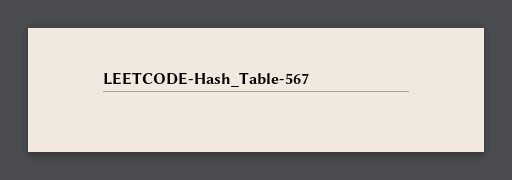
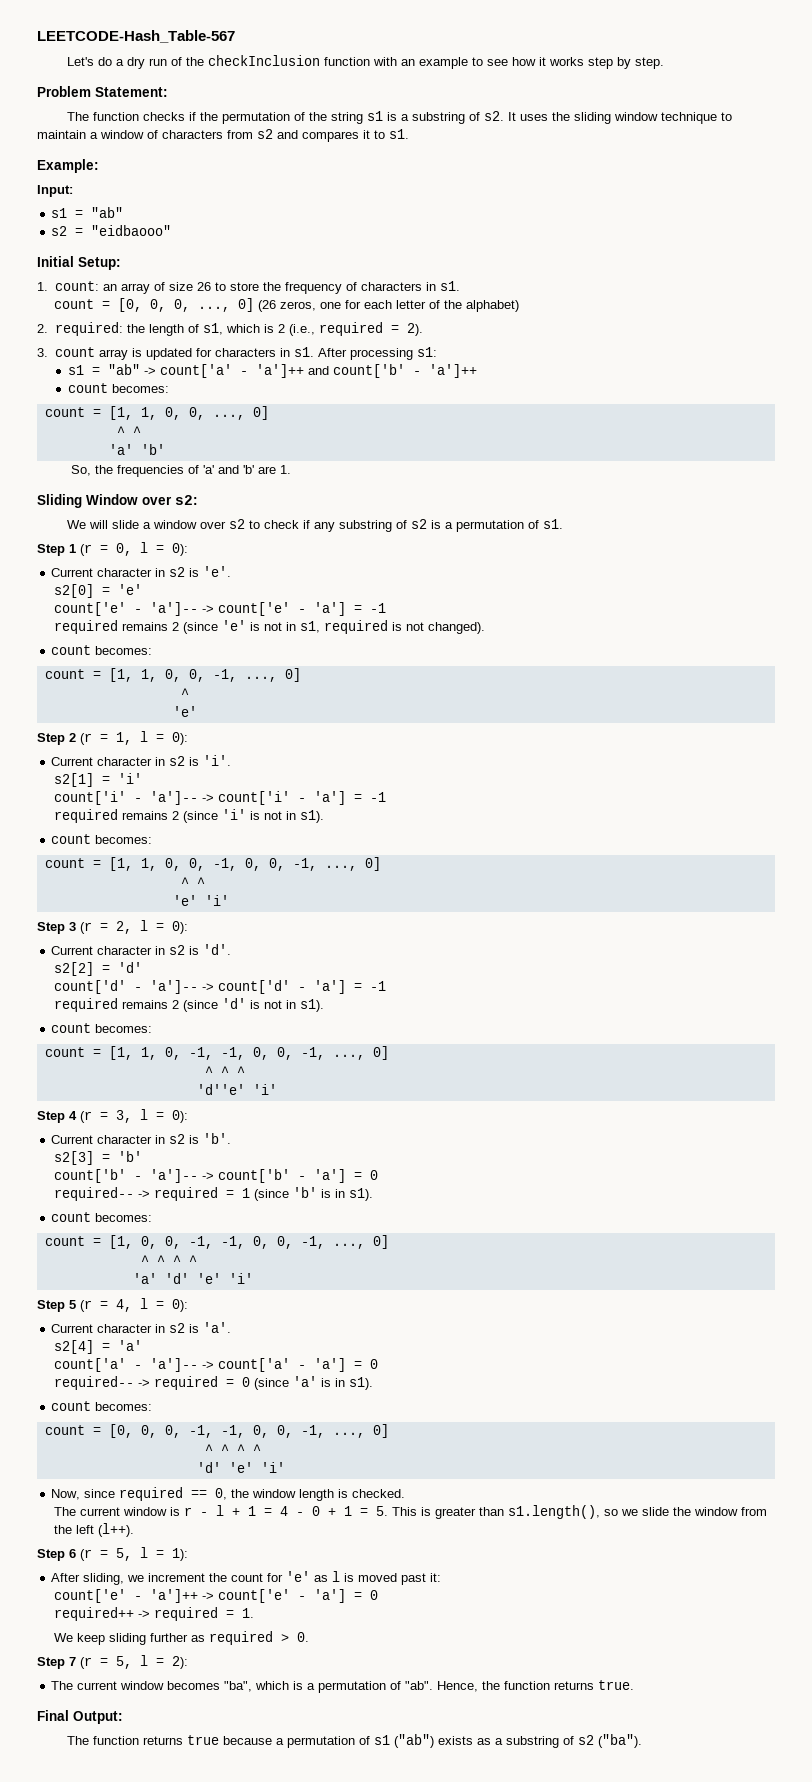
+ Let's do a dry run of the checkInclusion function with an example to see how it works step by step.
+ Problem Statement:
+ The function checks if the permutation of the string s1 is a substring of s2. It uses the sliding window technique to maintain a window of characters from s2 and compares it to s1.
+ Example:
+ Input:
+ s1 = "ab"
+ s2 = "eidbaooo"
+ Initial Setup:
+ 1. count: an array of size 26 to store the frequency of characters in s1.
+ count = [0, 0, 0, ..., 0] (26 zeros, one for each letter of the alphabet)
+ 2. required: the length of s1, which is 2 (i.e., required = 2).
+ 3. count array is updated for characters in s1. After processing s1:
+ s1 = "ab" -> count['a' - 'a']++ and count['b' - 'a']++
+ count becomes:
+ count = [1, 1, 0, 0, ..., 0]
+ ^ ^
+ 'a' 'b'
+ So, the frequencies of 'a' and 'b' are 1.
+ Sliding Window over s2:
+ We will slide a window over s2 to check if any substring of s2 is a permutation of s1.
+ Step 1 (r = 0, l = 0):
+ Current character in s2 is 'e'.
+ s2[0] = 'e'
+ count['e' - 'a']-- -> count['e' - 'a'] = -1
+ required remains 2 (since 'e' is not in s1, required is not changed).
+ count becomes:
+ count = [1, 1, 0, 0, -1, ..., 0]
+ ^
+ 'e'
+ Step 2 (r = 1, l = 0):
+ Current character in s2 is 'i'.
+ s2[1] = 'i'
+ count['i' - 'a']-- -> count['i' - 'a'] = -1
+ required remains 2 (since 'i' is not in s1).
+ count becomes:
+ count = [1, 1, 0, 0, -1, 0, 0, -1, ..., 0]
+ ^ ^
+ 'e' 'i'
+ Step 3 (r = 2, l = 0):
+ Current character in s2 is 'd'.
+ s2[2] = 'd'
+ count['d' - 'a']-- -> count['d' - 'a'] = -1
+ required remains 2 (since 'd' is not in s1).
+ count becomes:
+ count = [1, 1, 0, -1, -1, 0, 0, -1, ..., 0]
+ ^ ^ ^
+ 'd''e' 'i'
+ Step 4 (r = 3, l = 0):
+ Current character in s2 is 'b'.
+ s2[3] = 'b'
+ count['b' - 'a']-- -> count['b' - 'a'] = 0
+ required-- -> required = 1 (since 'b' is in s1).
+ count becomes:
+ count = [1, 0, 0, -1, -1, 0, 0, -1, ..., 0]
+ ^ ^ ^ ^
+ 'a' 'd' 'e' 'i'
+ Step 5 (r = 4, l = 0):
+ Current character in s2 is 'a'.
+ s2[4] = 'a'
+ count['a' - 'a']-- -> count['a' - 'a'] = 0
+ required-- -> required = 0 (since 'a' is in s1).
+ count becomes:
+ count = [0, 0, 0, -1, -1, 0, 0, -1, ..., 0]
+ ^ ^ ^ ^
+ 'd' 'e' 'i'
+ Now, since required == 0, the window length is checked.
+ The current window is r - l + 1 = 4 - 0 + 1 = 5. This is greater than s1.length(), so we slide the window from the left (l++).
+ Step 6 (r = 5, l = 1):
+ After sliding, we increment the count for 'e' as l is moved past it:
+ count['e' - 'a']++ -> count['e' - 'a'] = 0
+ required++ -> required = 1.
+ We keep sliding further as required > 0.
+ Step 7 (r = 5, l = 2):
+ The current window becomes "ba", which is a permutation of "ab". Hence, the function returns true.
+ Final Output:
+ The function returns true because a permutation of s1 ("ab") exists as a substring of s2 ("ba").

